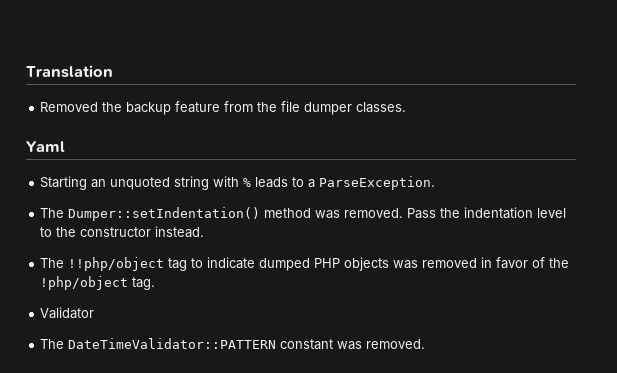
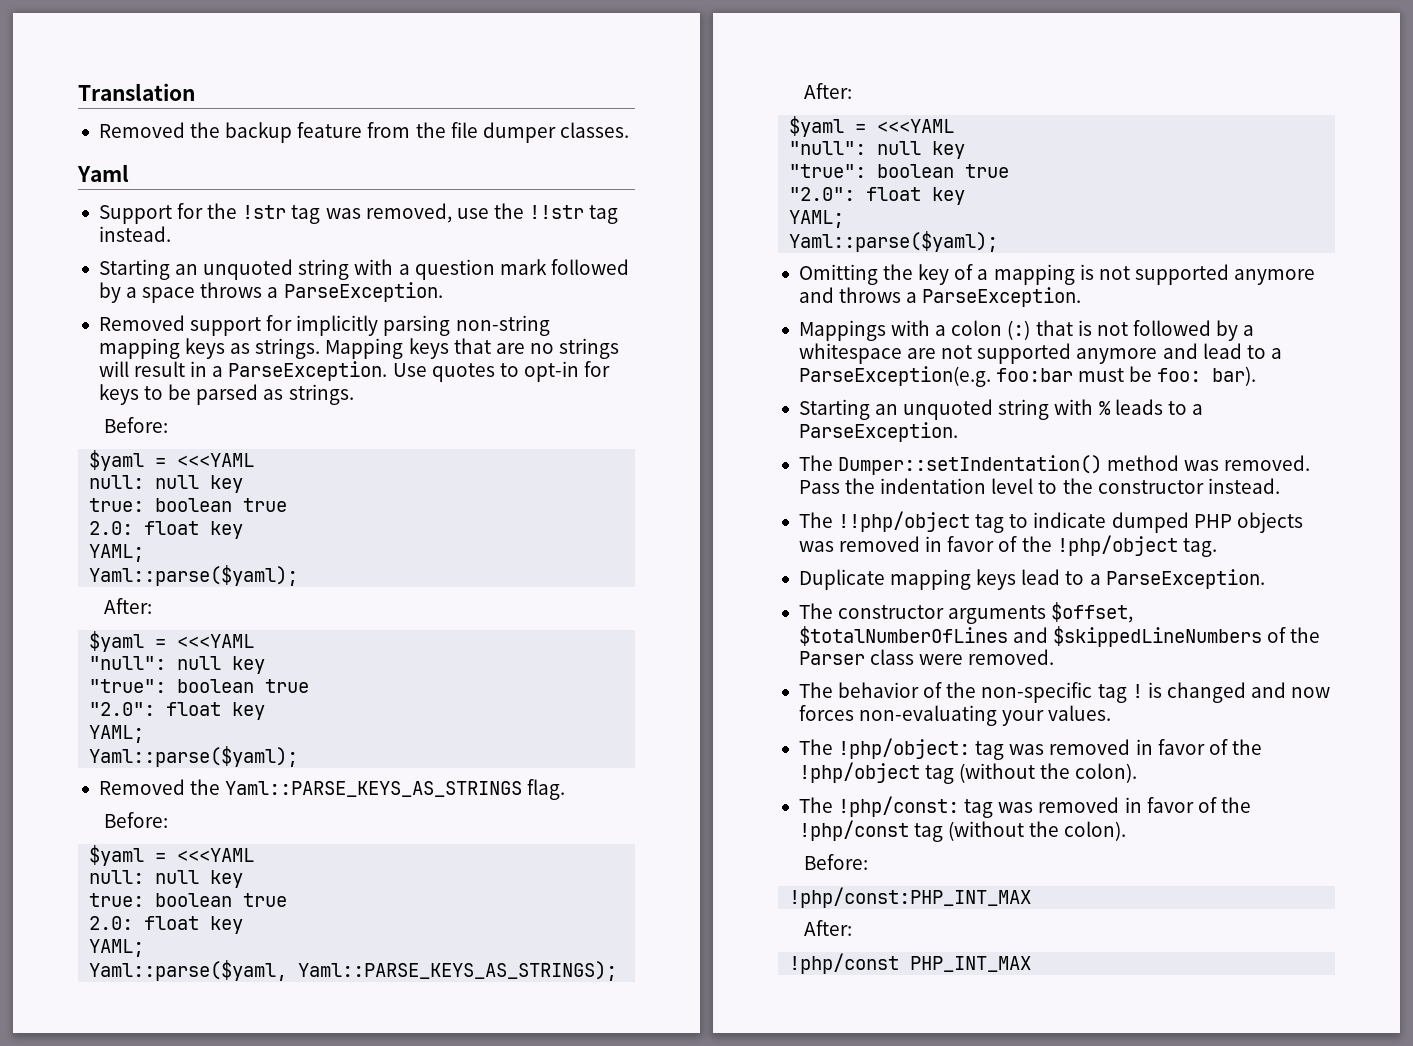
+ Support for the !str tag was removed, use the !!str tag instead.
+ Starting an unquoted string with a question mark followed by a space throws a ParseException.
+ Removed support for implicitly parsing non-string mapping keys as strings. Mapping keys that are no strings will result in a ParseException. Use quotes to opt-in for keys to be parsed as strings.
+ Before:
+ $yaml = <<<YAML
+ null: null key
+ true: boolean true
+ 2.0: float key
+ YAML;
+ Yaml::parse($yaml);
+ After:
+ $yaml = <<<YAML
+ "null": null key
+ "true": boolean true
+ "2.0": float key
+ YAML;
+ Yaml::parse($yaml);
+ Removed the Yaml::PARSE_KEYS_AS_STRINGS flag.
+ Before:
+ $yaml = <<<YAML
+ null: null key
+ true: boolean true
+ 2.0: float key
+ YAML;
+ Yaml::parse($yaml, Yaml::PARSE_KEYS_AS_STRINGS);
+ After:
+ $yaml = <<<YAML
+ "null": null key
+ "true": boolean true
+ "2.0": float key
+ YAML;
+ Yaml::parse($yaml);
+ Omitting the key of a mapping is not supported anymore and throws a ParseException.
+ Mappings with a colon (:) that is not followed by a whitespace are not supported anymore and lead to a ParseException(e.g. foo:bar must be foo: bar).
- Validator
- The DateTimeValidator::PATTERN constant was removed.
+ Duplicate mapping keys lead to a ParseException.
+ The constructor arguments $offset, $totalNumberOfLines and $skippedLineNumbers of the Parser class were removed.
+ The behavior of the non-specific tag ! is changed and now forces non-evaluating your values.
+ The !php/object: tag was removed in favor of the !php/object tag (without the colon).
+ The !php/const: tag was removed in favor of the !php/const tag (without the colon).
+ Before:
+ !php/const:PHP_INT_MAX
+ After:
+ !php/const PHP_INT_MAX

